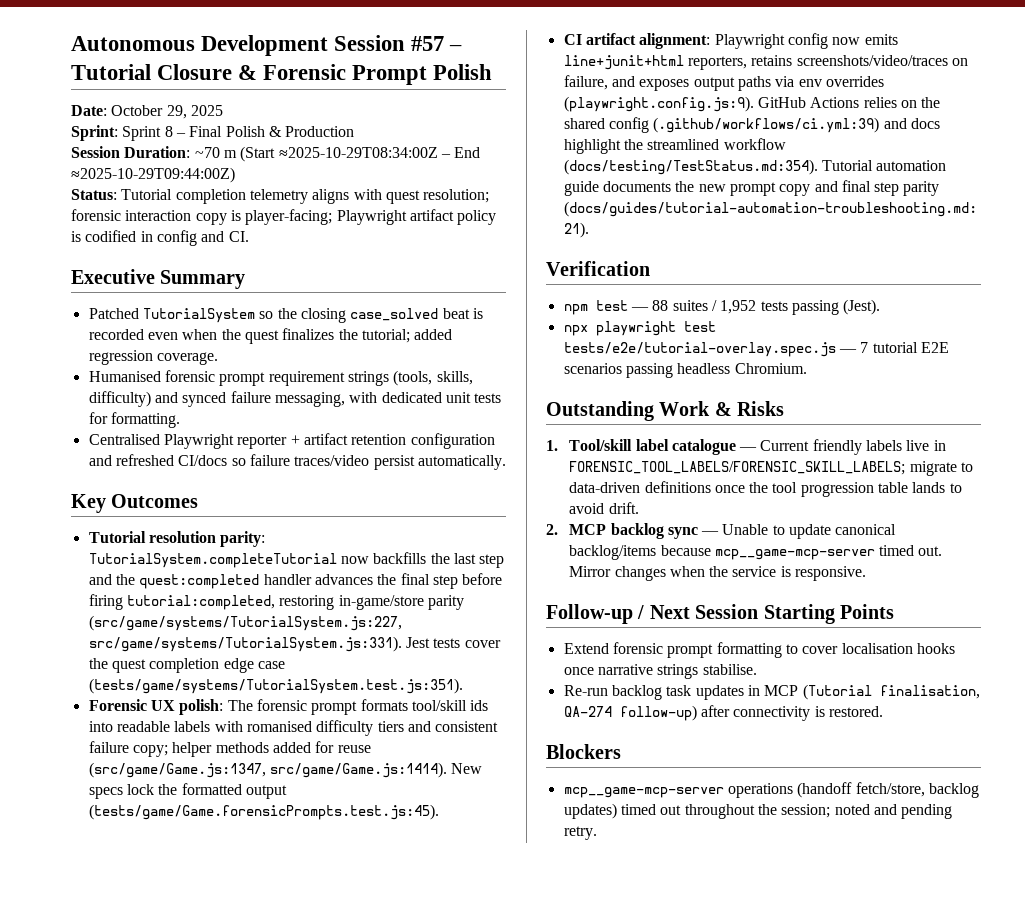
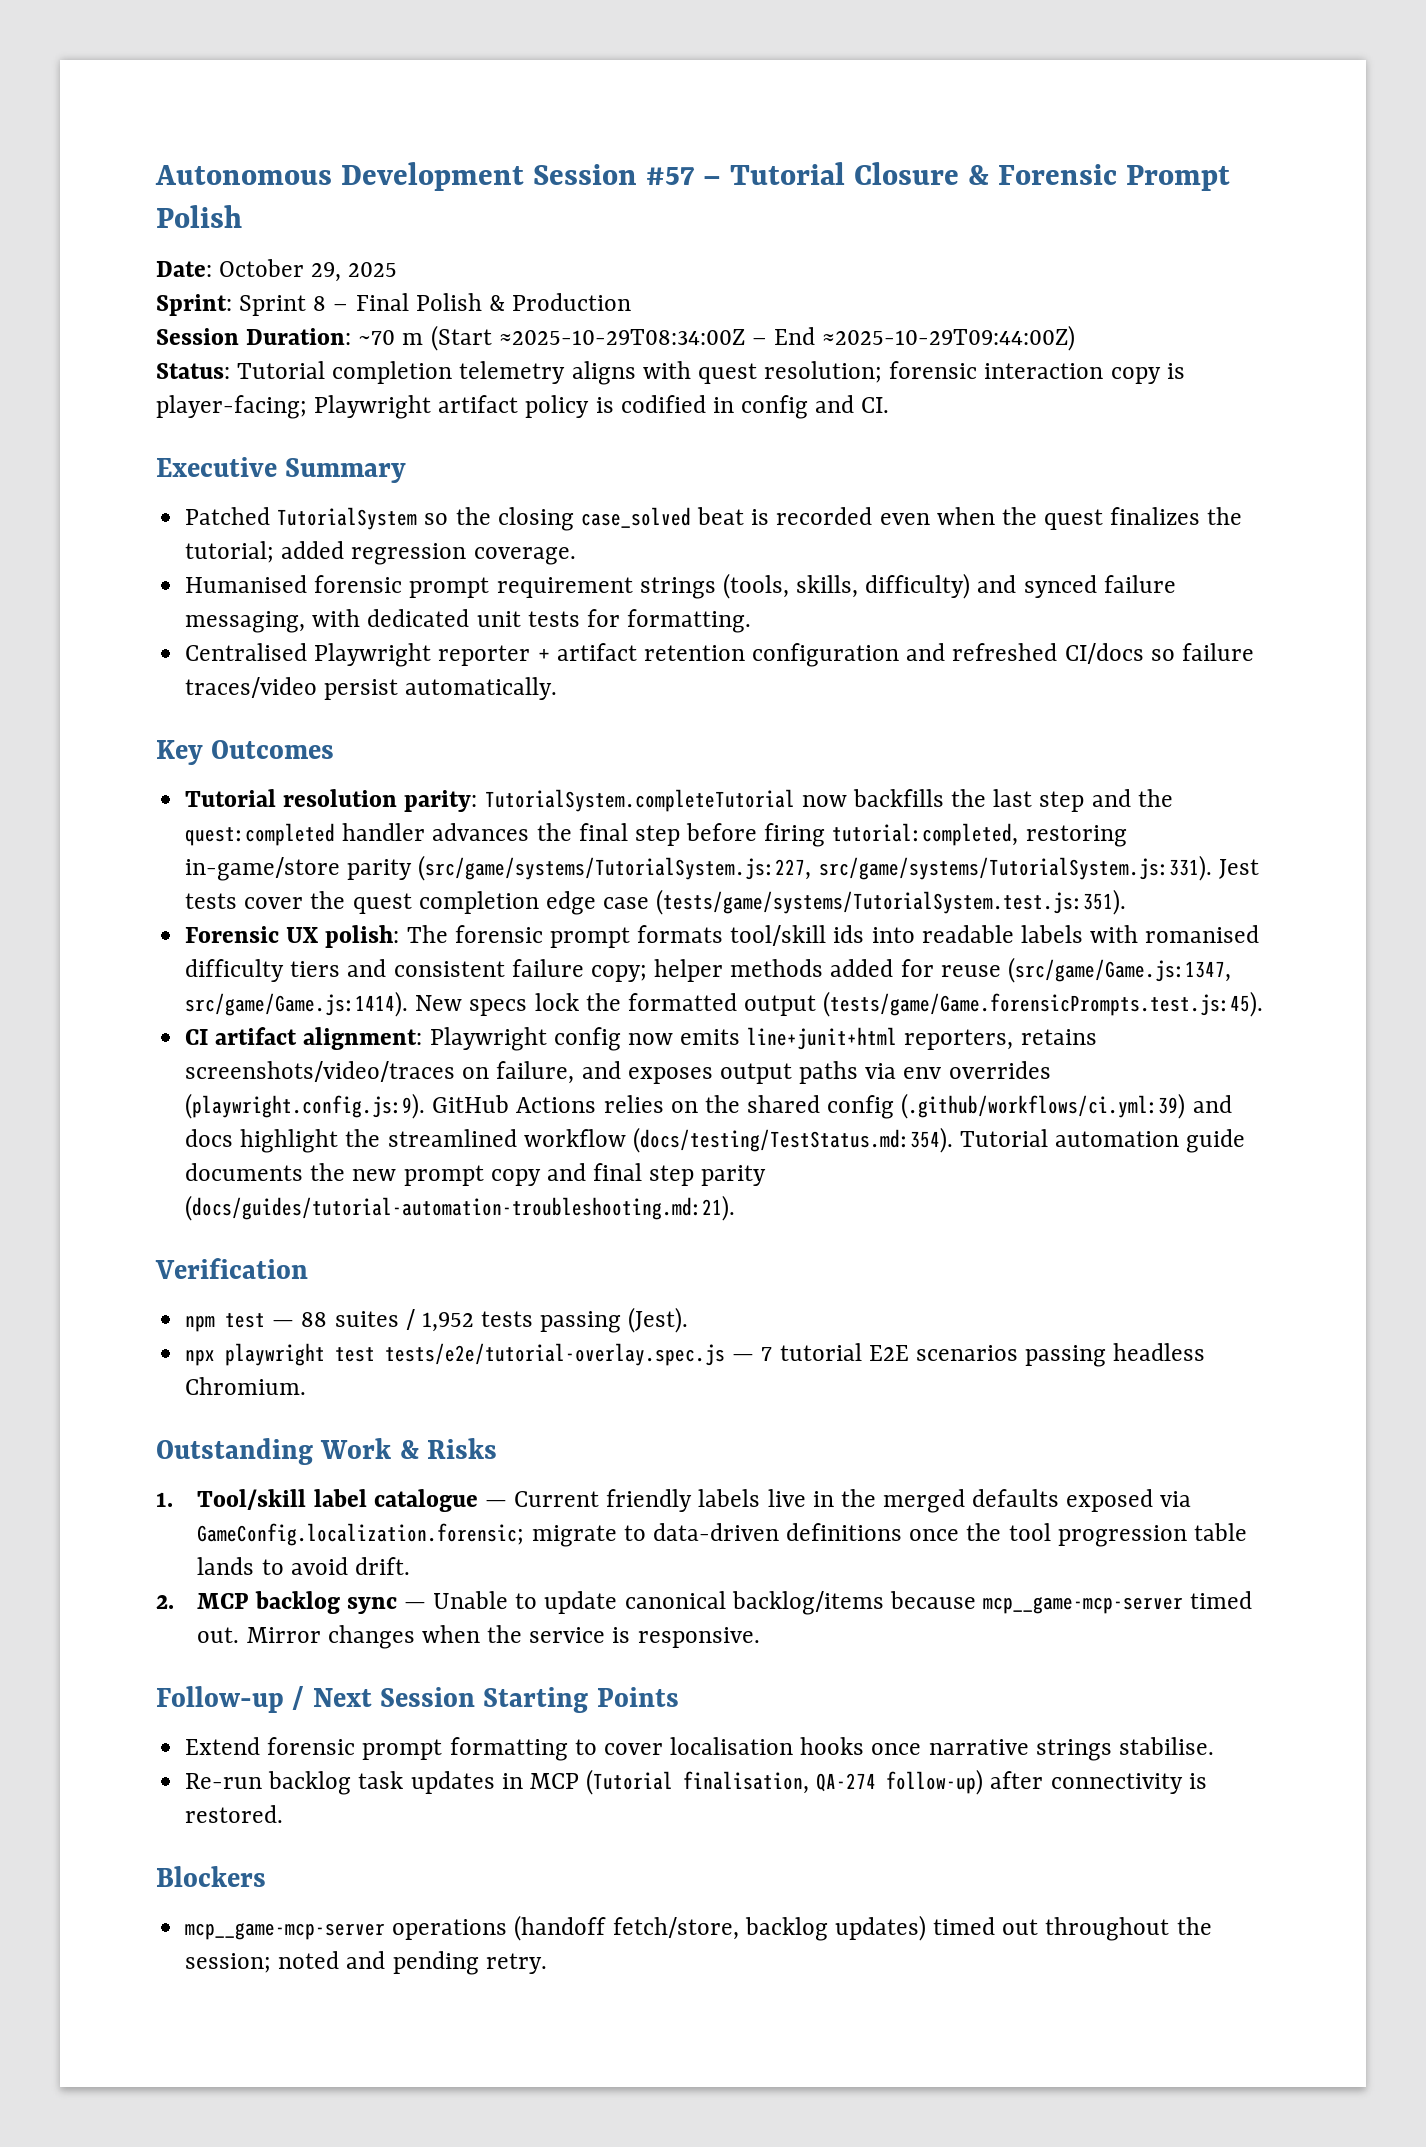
- 1. Tool/skill label catalogue — Current friendly labels live in FORENSIC_TOOL_LABELS/FORENSIC_SKILL_LABELS; migrate to data-driven definitions once the tool progression table lands to avoid drift.
+ 1. Tool/skill label catalogue — Current friendly labels live in the merged defaults exposed via GameConfig.localization.forensic; migrate to data-driven definitions once the tool progression table lands to avoid drift.

